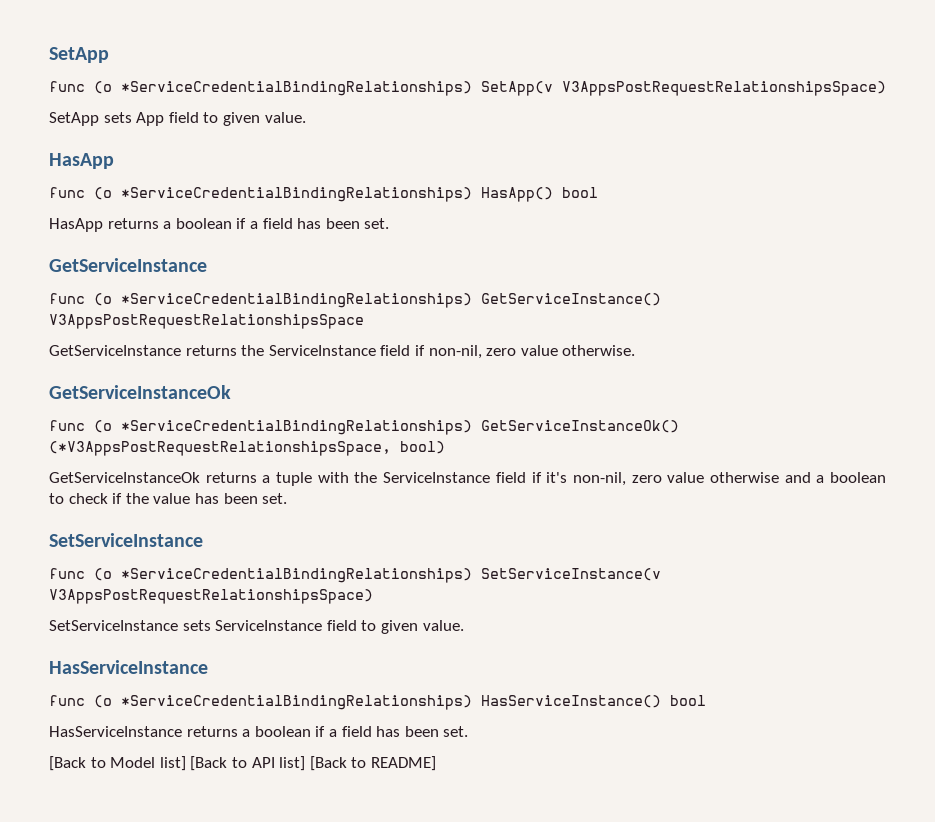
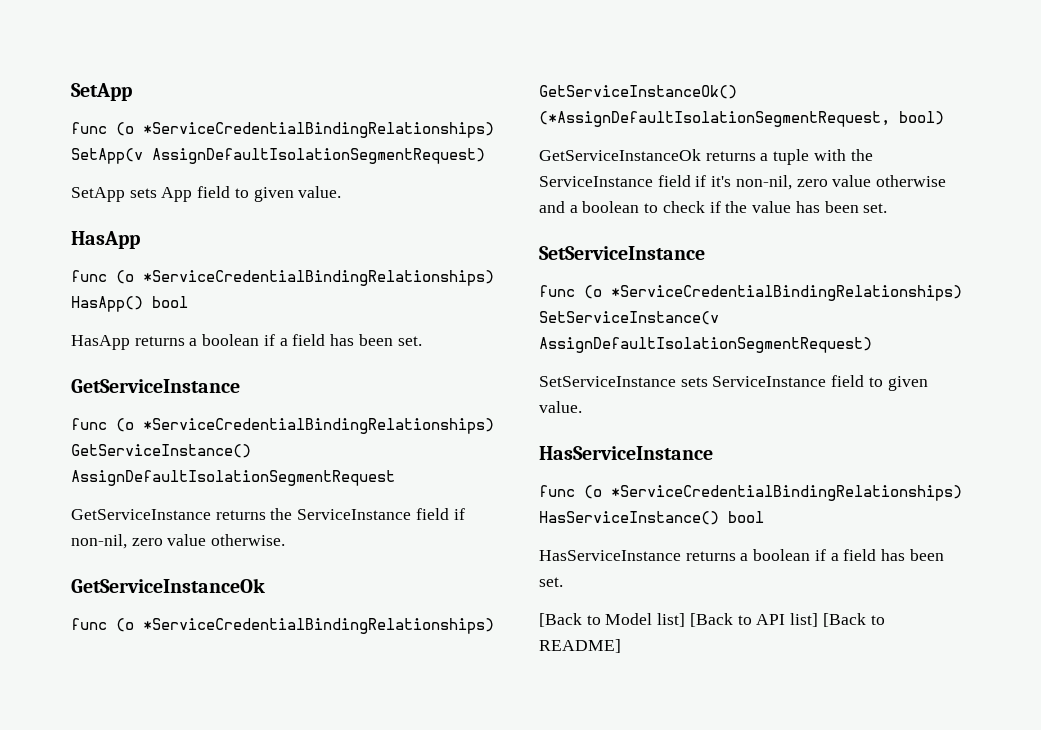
- func (o *ServiceCredentialBindingRelationships) SetApp(v V3AppsPostRequestRelationshipsSpace)
+ func (o *ServiceCredentialBindingRelationships) SetApp(v AssignDefaultIsolationSegmentRequest)
- func (o *ServiceCredentialBindingRelationships) GetServiceInstance() V3AppsPostRequestRelationshipsSpace
+ func (o *ServiceCredentialBindingRelationships) GetServiceInstance() AssignDefaultIsolationSegmentRequest
- func (o *ServiceCredentialBindingRelationships) GetServiceInstanceOk() (*V3AppsPostRequestRelationshipsSpace, bool)
+ func (o *ServiceCredentialBindingRelationships) GetServiceInstanceOk() (*AssignDefaultIsolationSegmentRequest, bool)
- func (o *ServiceCredentialBindingRelationships) SetServiceInstance(v V3AppsPostRequestRelationshipsSpace)
+ func (o *ServiceCredentialBindingRelationships) SetServiceInstance(v AssignDefaultIsolationSegmentRequest)

